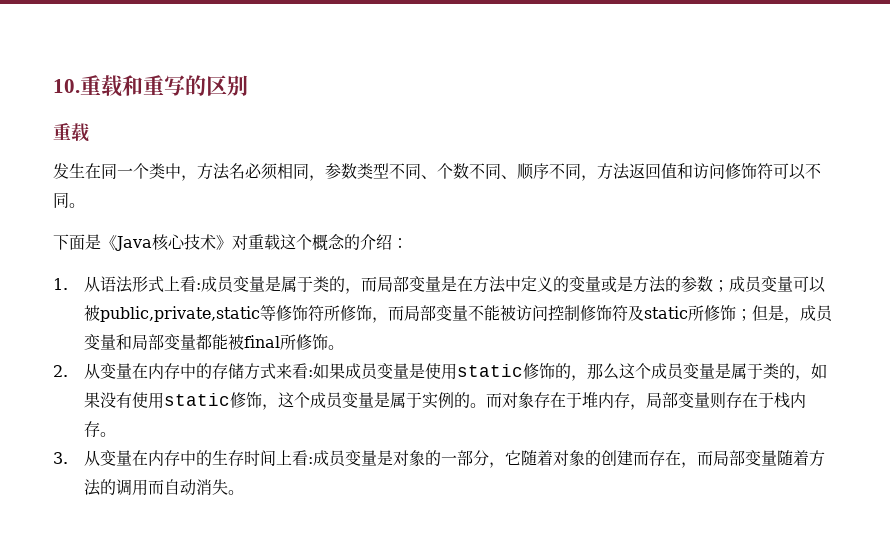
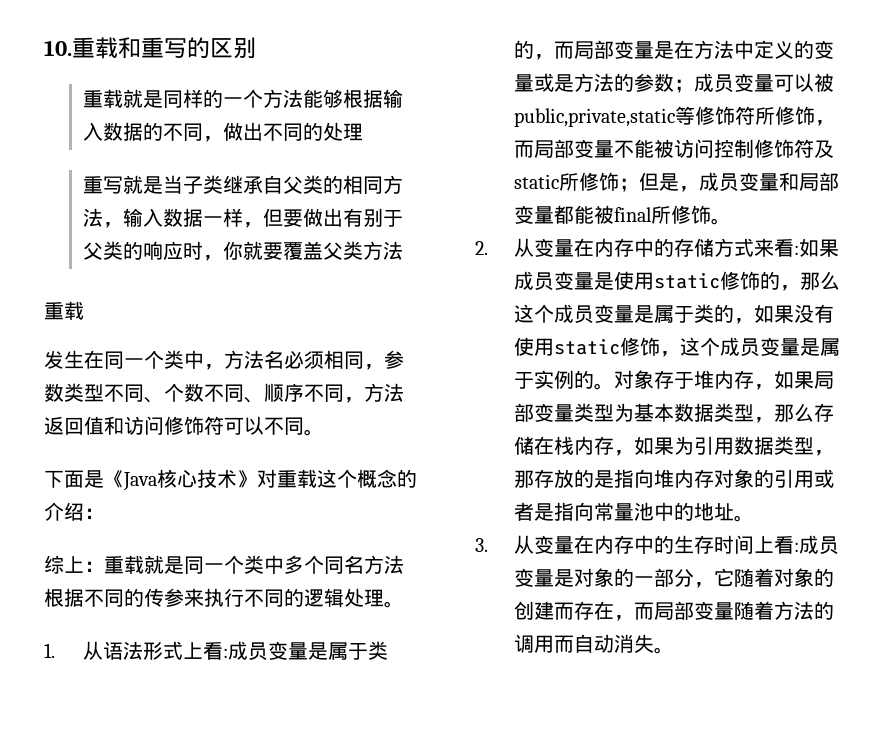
+ 重载就是同样的一个方法能够根据输入数据的不同，做出不同的处理
+ 重写就是当子类继承自父类的相同方法，输入数据一样，但要做出有别于父类的响应时，你就要覆盖父类方法
+ 综上：重载就是同一个类中多个同名方法根据不同的传参来执行不同的逻辑处理。
- 而对象存在于堆内存，局部变量则存在于栈内存。
+ 对象存于堆内存，如果局部变量类型为基本数据类型，那么存储在栈内存，如果为引用数据类型，那存放的是指向堆内存对象的引用或者是指向常量池中的地址。

